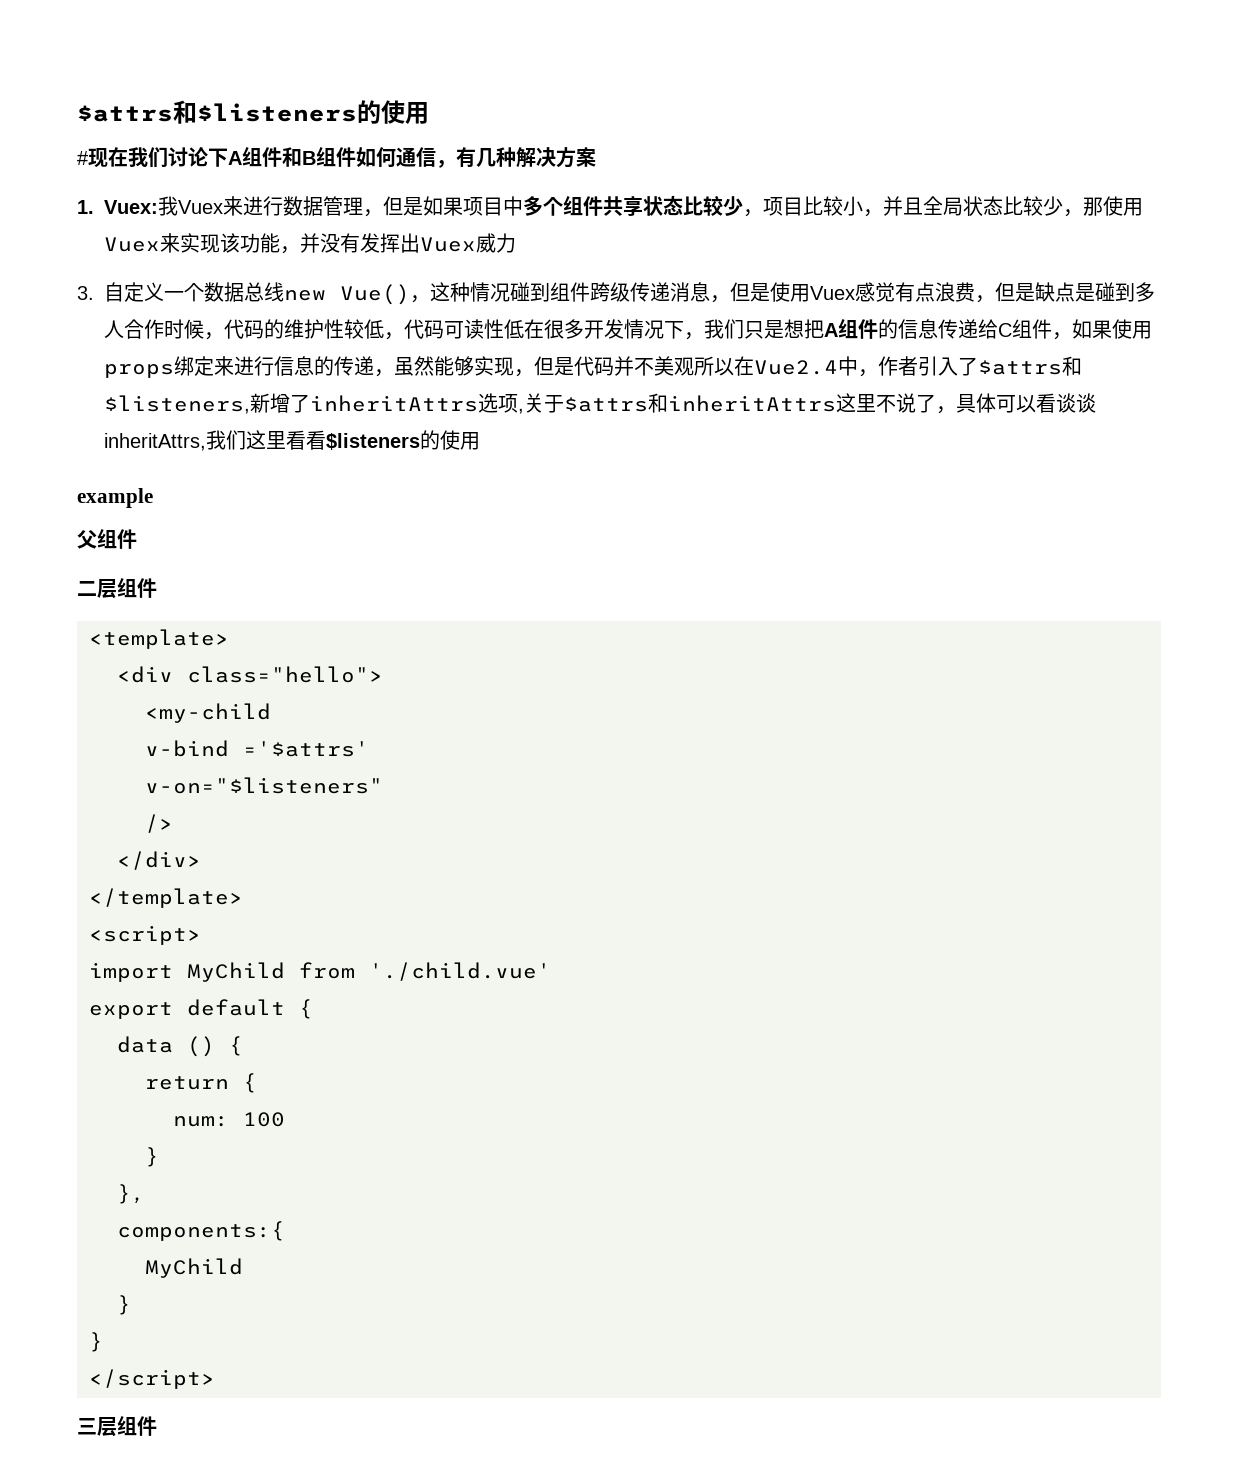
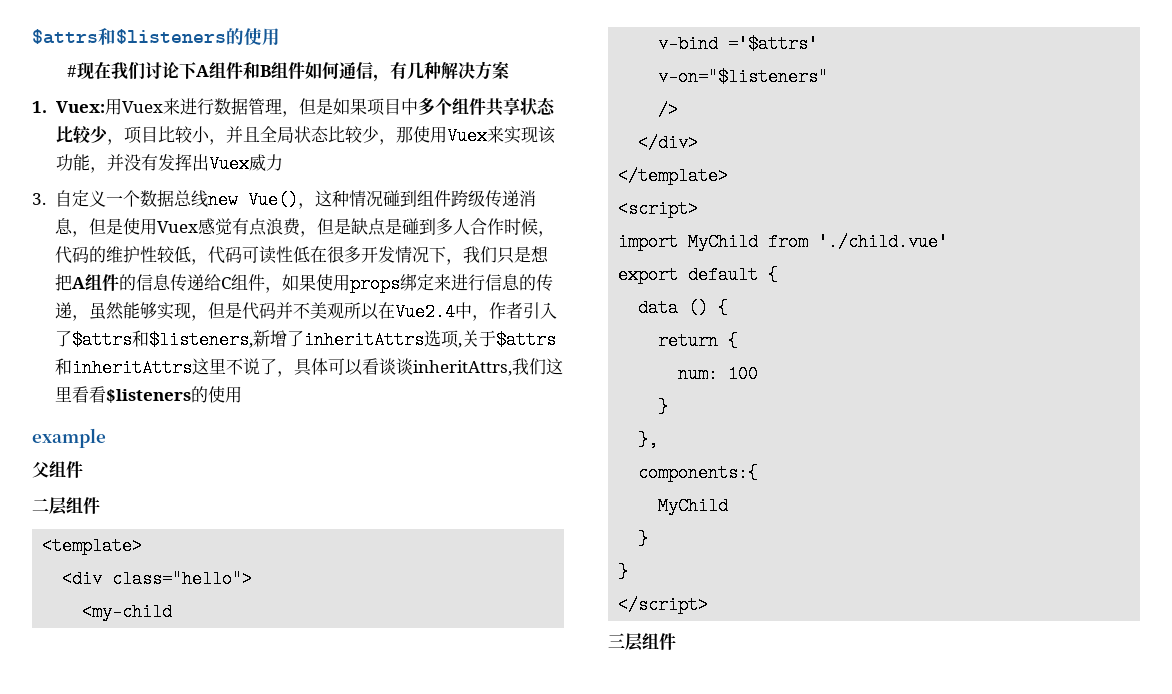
- 1. Vuex:我Vuex来进行数据管理，但是如果项目中多个组件共享状态比较少，项目比较小，并且全局状态比较少，那使用Vuex来实现该功能，并没有发挥出Vuex威力
+ 1. Vuex:用Vuex来进行数据管理，但是如果项目中多个组件共享状态比较少，项目比较小，并且全局状态比较少，那使用Vuex来实现该功能，并没有发挥出Vuex威力

